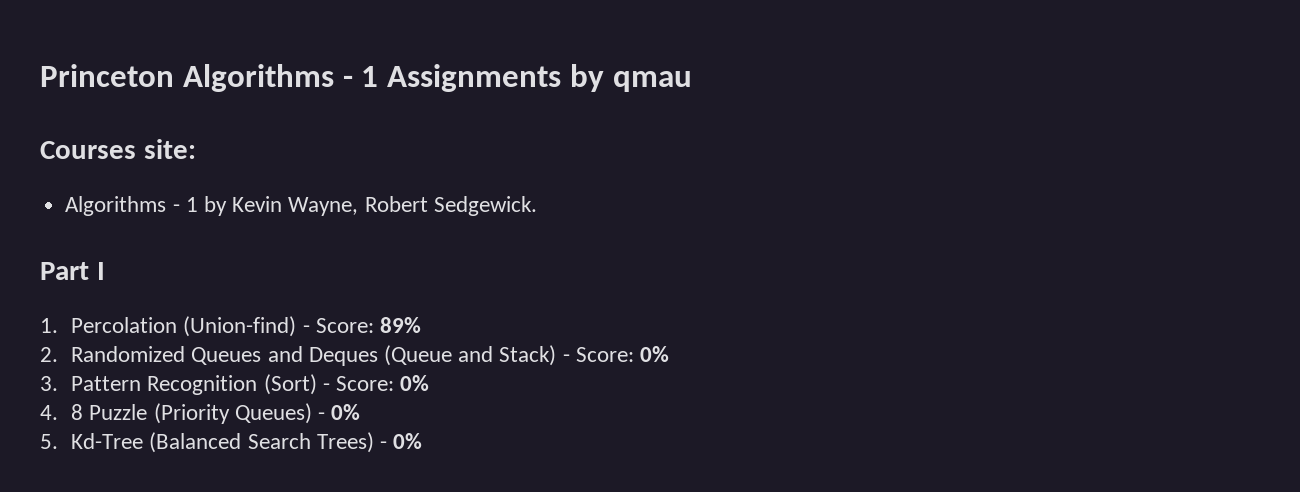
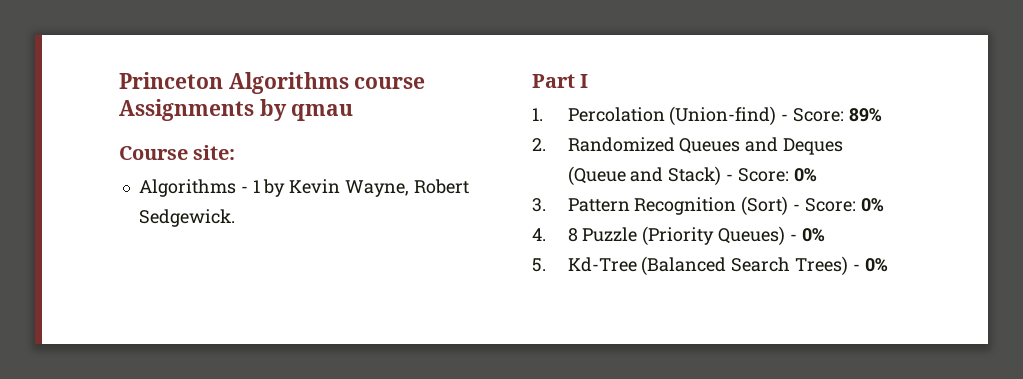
- Princeton Algorithms - 1 Assignments by qmau
+ Princeton Algorithms course Assignments by qmau
- Courses site:
+ Course site:

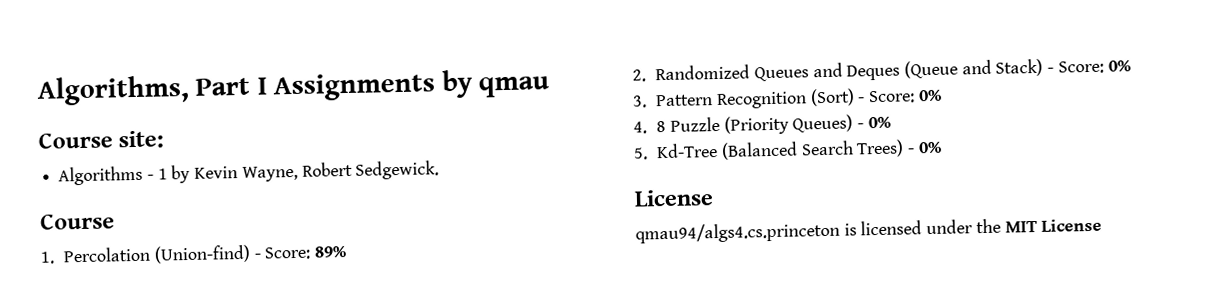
- Princeton Algorithms course Assignments by qmau
+ Algorithms, Part I Assignments by qmau
  Algorithms - 1 by Kevin Wayne, Robert Sedgewick.
- Part I
+ Course
  5. Kd-Tree (Balanced Search Trees) - 0%
+ License
+ qmau94/algs4.cs.princeton is licensed under the MIT License

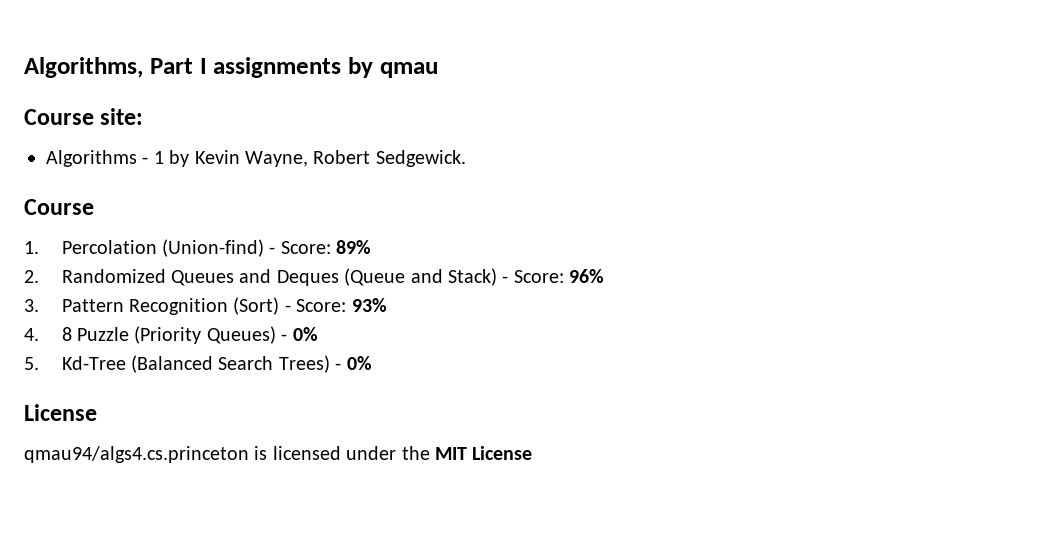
- Algorithms, Part I Assignments by qmau
+ Algorithms, Part I assignments by qmau
- 2. Randomized Queues and Deques (Queue and Stack) - Score: 0%
+ 2. Randomized Queues and Deques (Queue and Stack) - Score: 96%
- 3. Pattern Recognition (Sort) - Score: 0%
+ 3. Pattern Recognition (Sort) - Score: 93%

